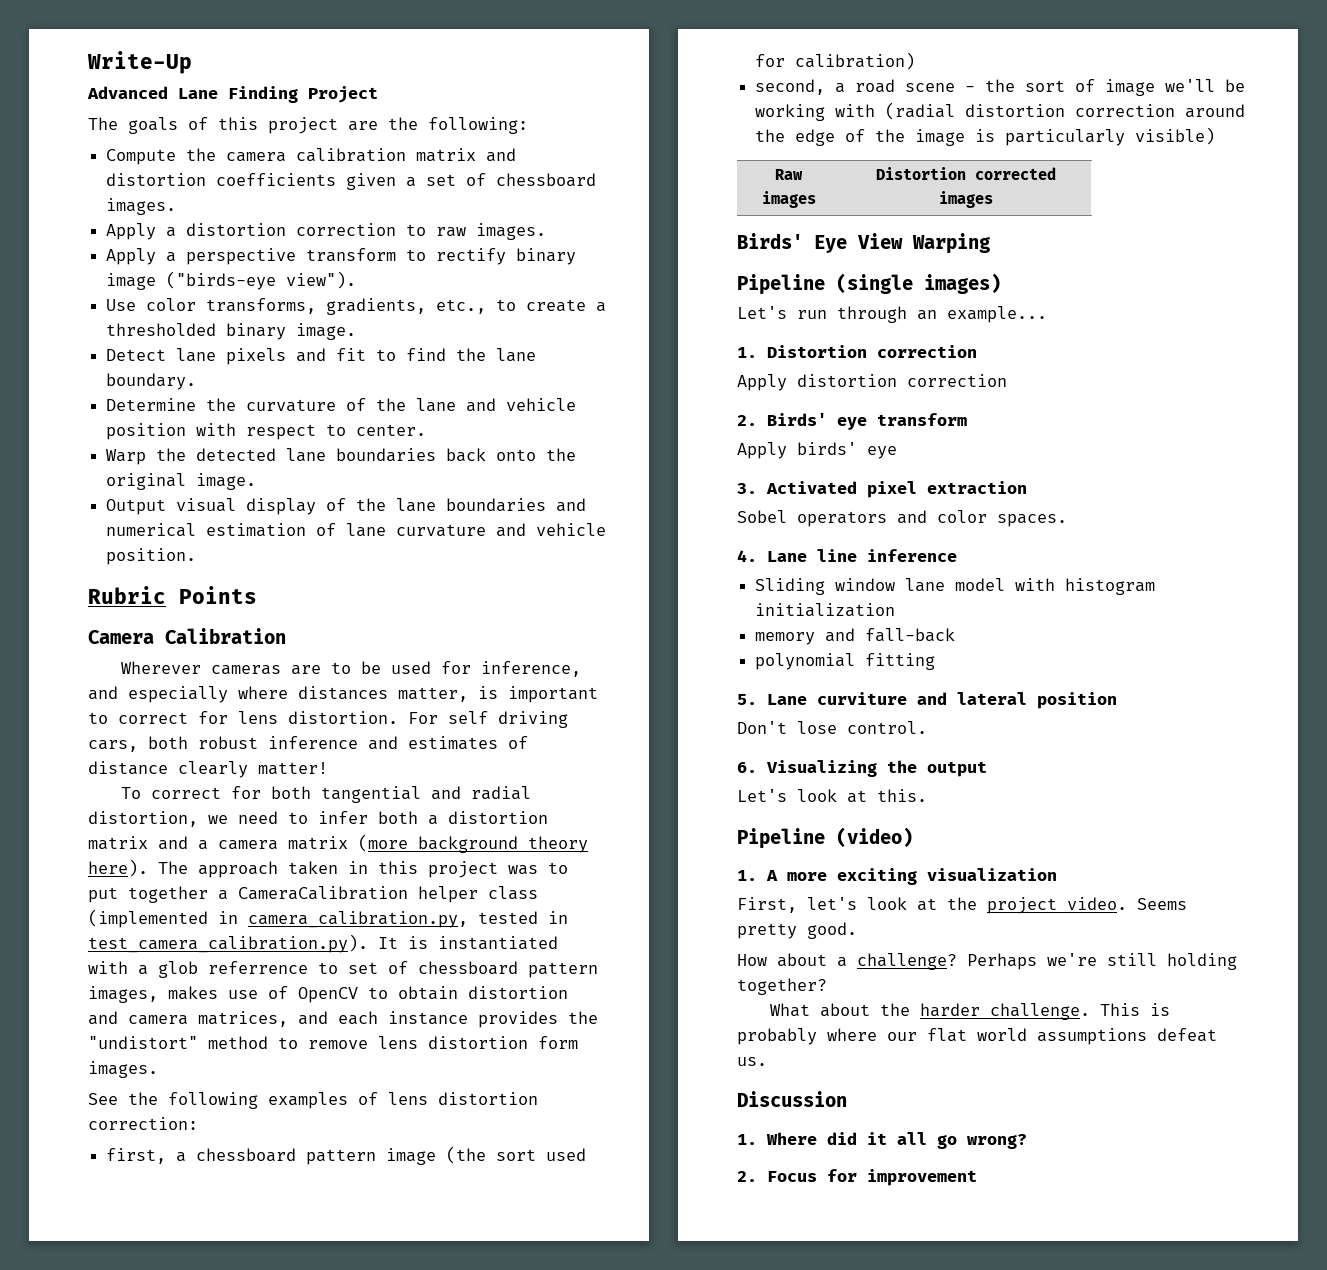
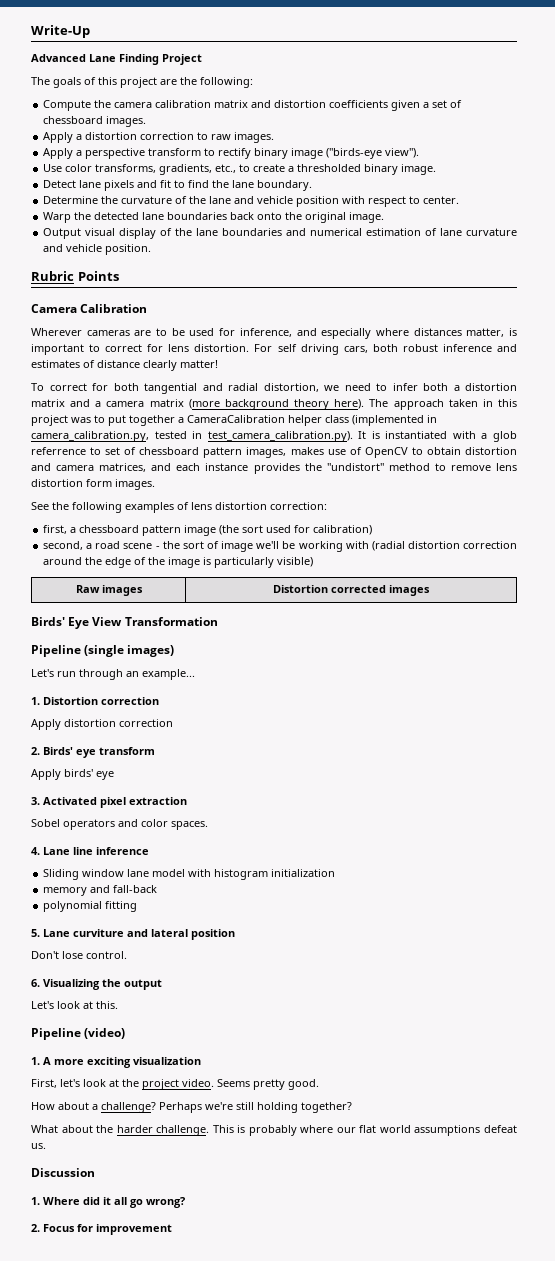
- Birds' Eye View Warping
+ Birds' Eye View Transformation

